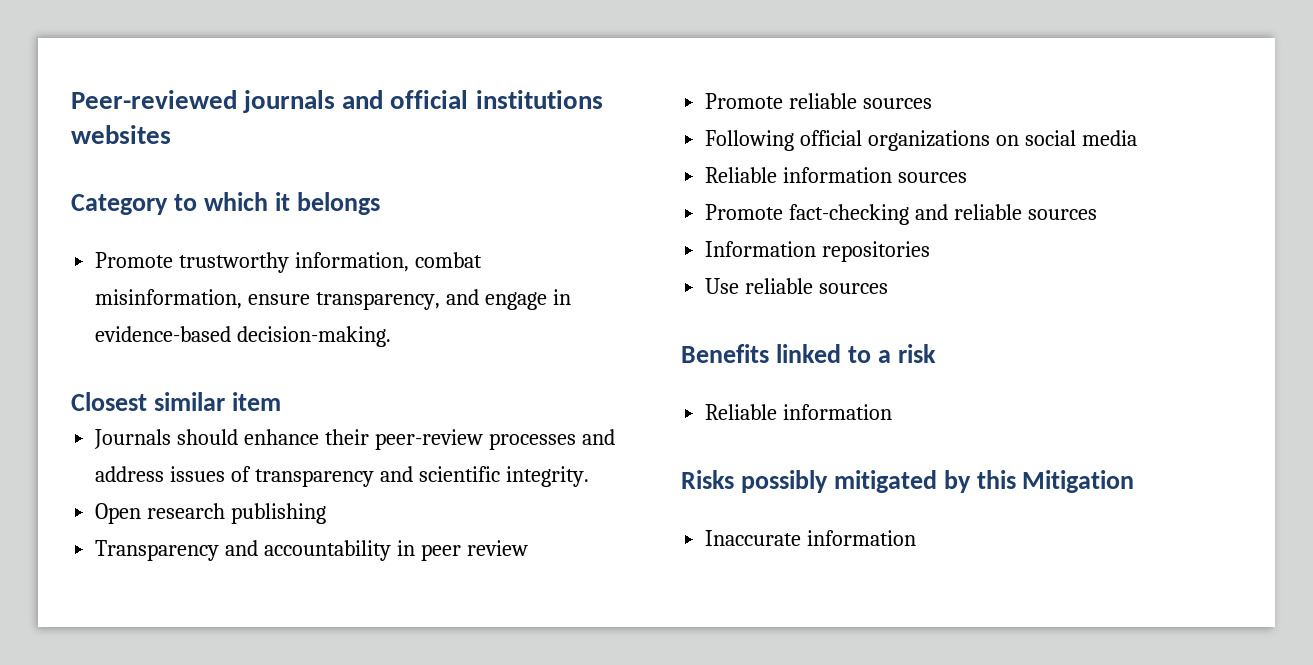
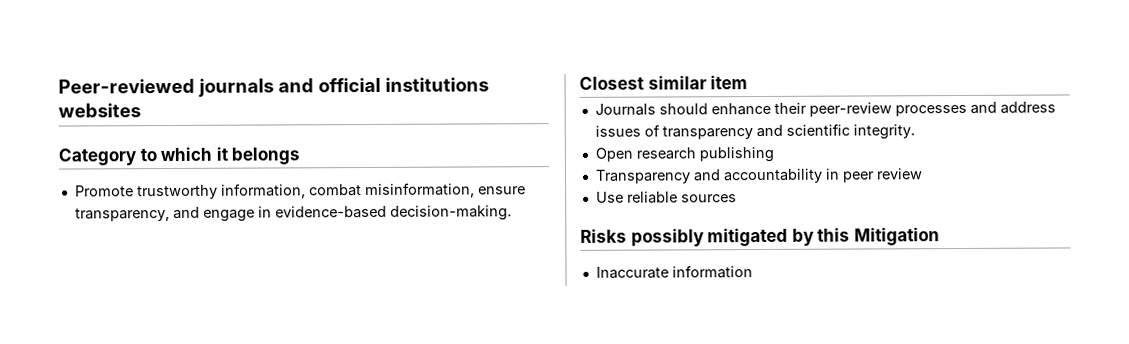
- Promote reliable sources
- Following official organizations on social media
- Reliable information sources
- Promote fact-checking and reliable sources
- Information repositories
  Use reliable sources
- Benefits linked to a risk
- Reliable information

